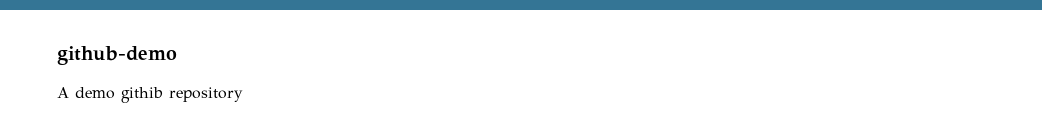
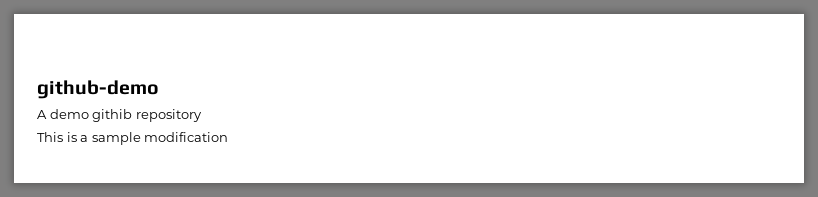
+ This is a sample modification

